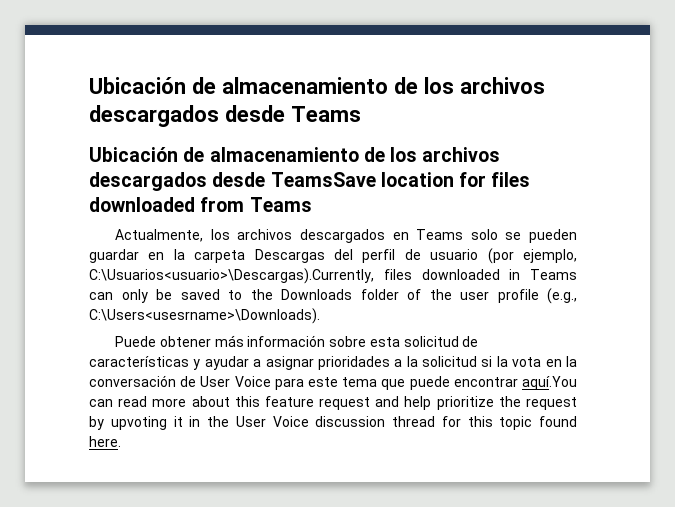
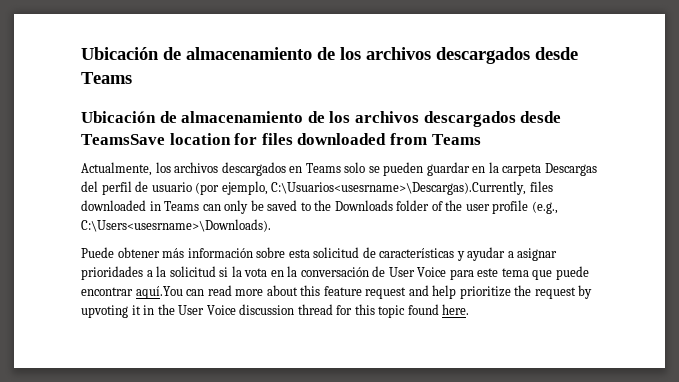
- Actualmente, los archivos descargados en Teams solo se pueden guardar en la carpeta Descargas del perfil de usuario (por ejemplo, C:\Usuarios<usuario>\Descargas).Currently, files downloaded in Teams can only be saved to the Downloads folder of the user profile (e.g., C:\Users<usesrname>\Downloads).
+ Actualmente, los archivos descargados en Teams solo se pueden guardar en la carpeta Descargas del perfil de usuario (por ejemplo, C:\Usuarios<usesrname>\Descargas).Currently, files downloaded in Teams can only be saved to the Downloads folder of the user profile (e.g., C:\Users<usesrname>\Downloads).

